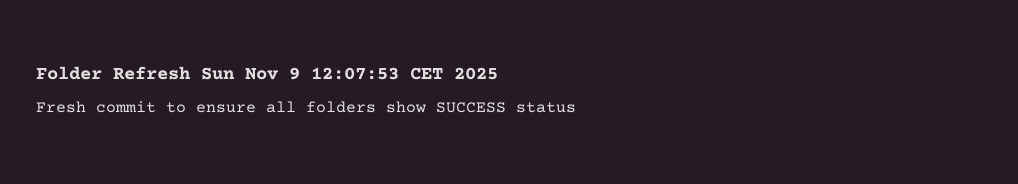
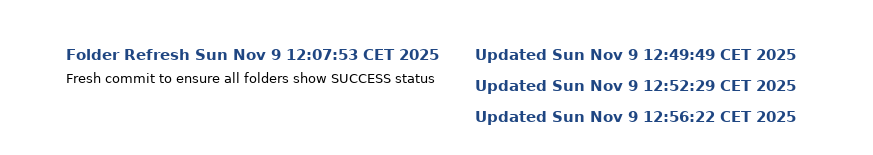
+ Updated Sun Nov 9 12:49:49 CET 2025
+ Updated Sun Nov 9 12:52:29 CET 2025
+ Updated Sun Nov 9 12:56:22 CET 2025

